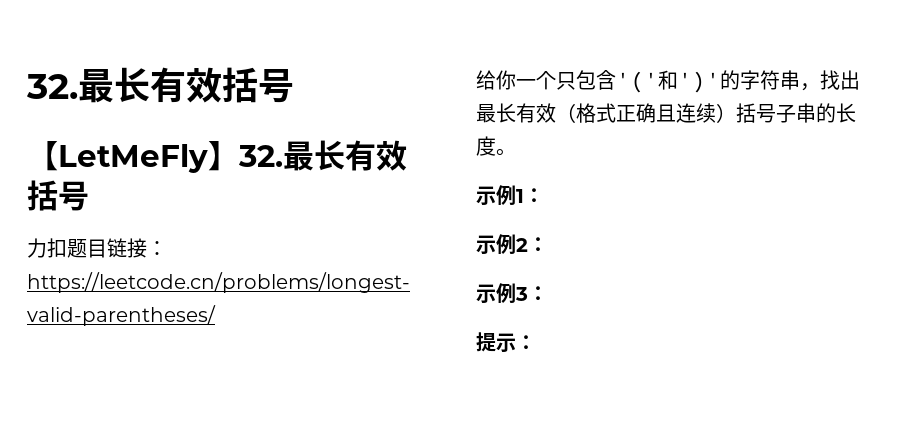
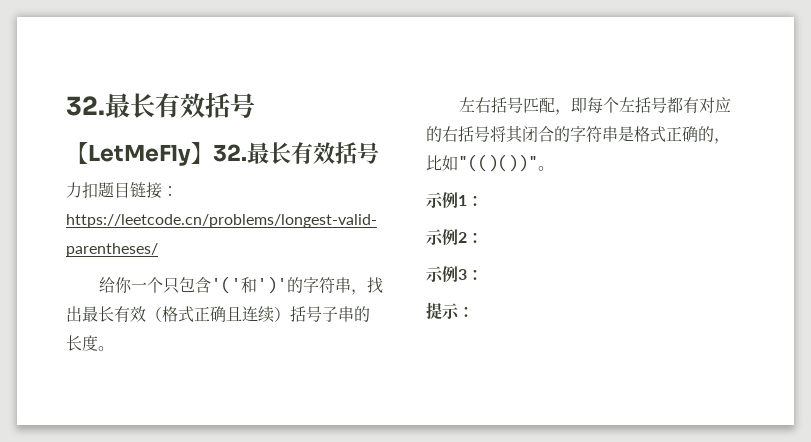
+ 左右括号匹配，即每个左括号都有对应的右括号将其闭合的字符串是格式正确的，比如"(()())"。

